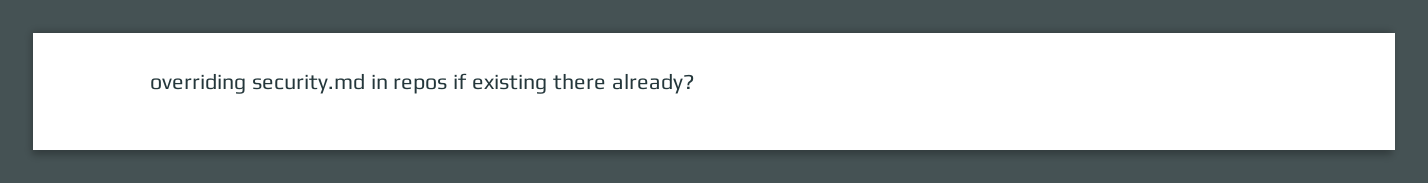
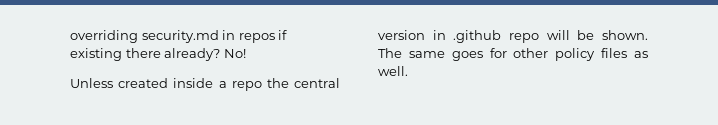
+ No!
+ Unless created inside a repo the central version in .github repo will be shown. The same goes for other policy files as well.

